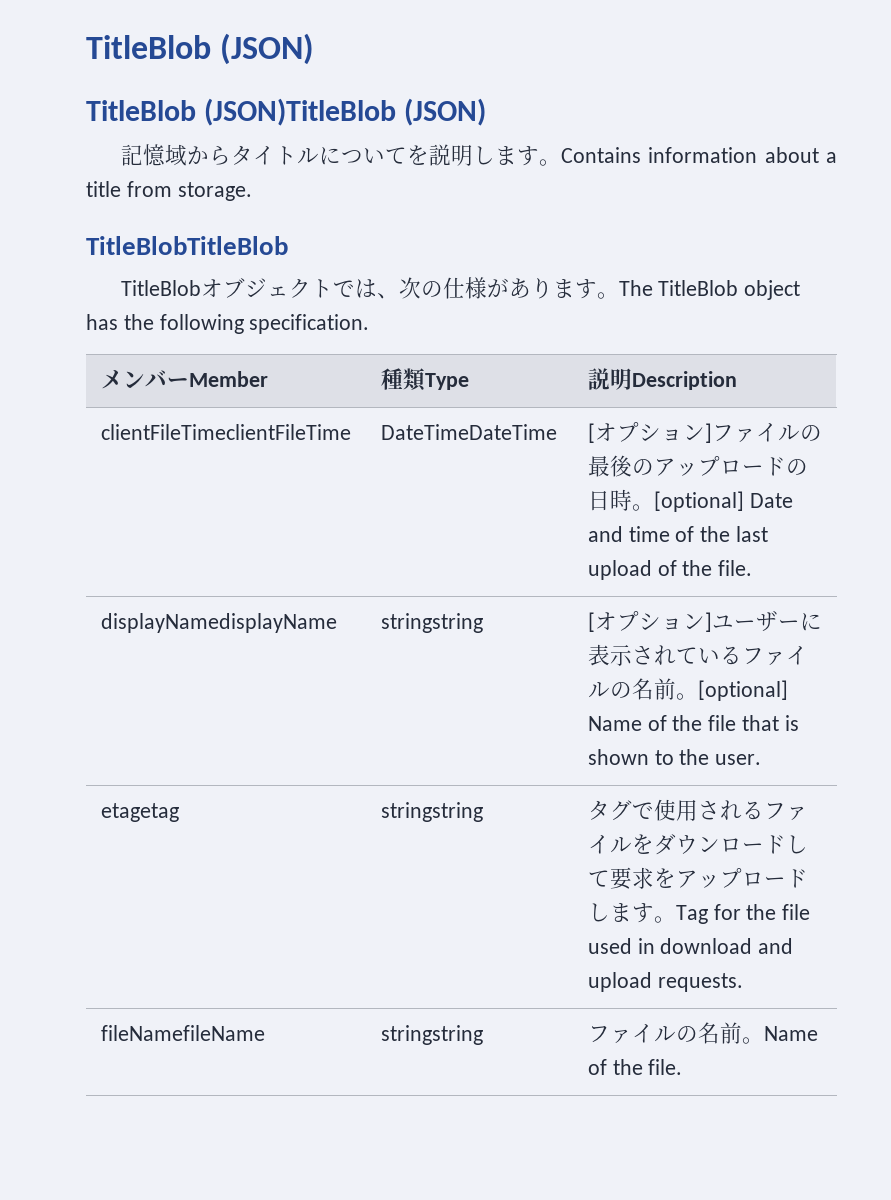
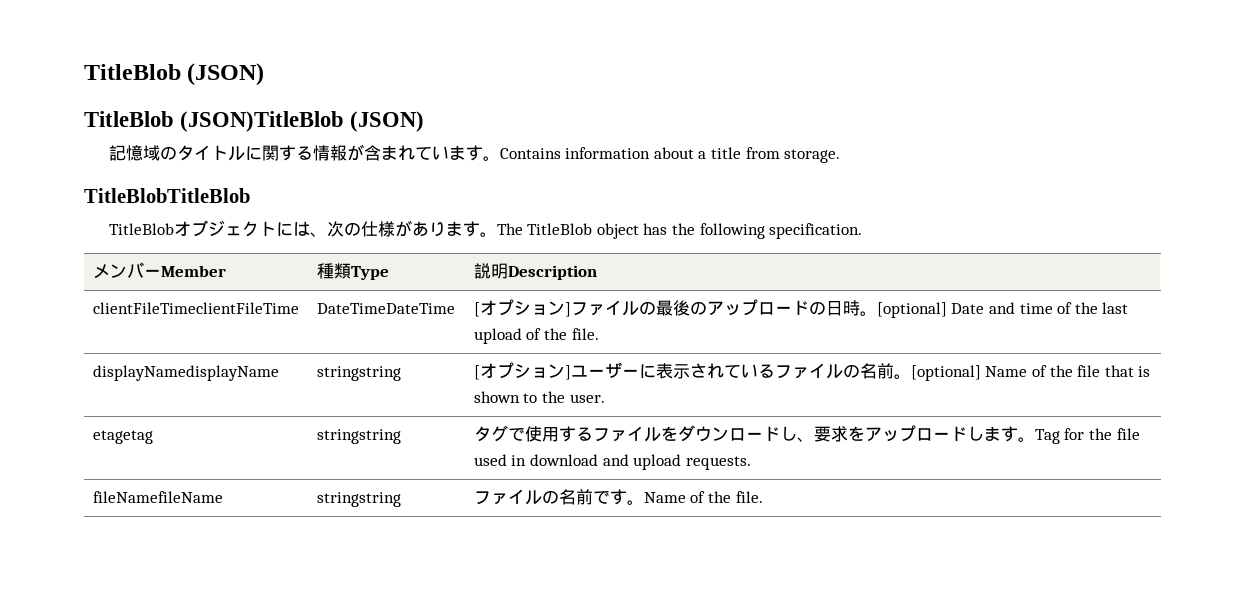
- 記憶域からタイトルについてを説明します。
+ 記憶域のタイトルに関する情報が含まれています。
- TitleBlobオブジェクトでは、次の仕様があります。
+ TitleBlobオブジェクトには、次の仕様があります。
- etagetag | stringstring | タグで使用されるファイルをダウンロードして要求をアップロードします。Tag for the file used in download and upload requests.
+ etagetag | stringstring | タグで使用するファイルをダウンロードし、要求をアップロードします。Tag for the file used in download and upload requests.
- fileNamefileName | stringstring | ファイルの名前。Name of the file.
+ fileNamefileName | stringstring | ファイルの名前です。Name of the file.

